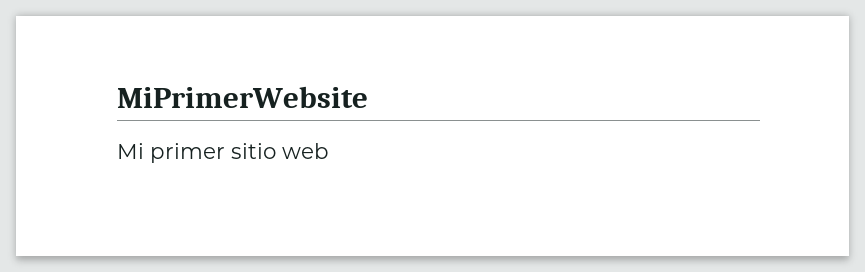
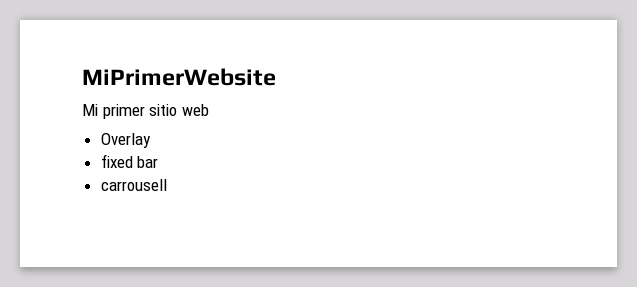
+ Overlay
+ fixed bar
+ carrousell

